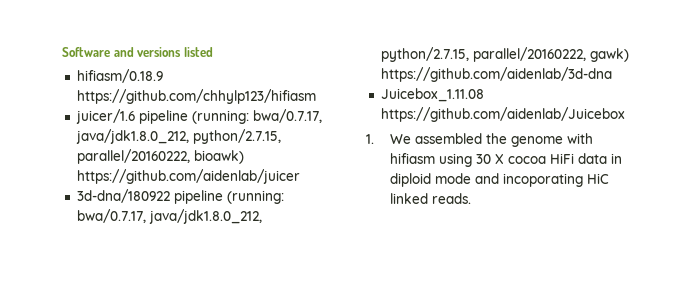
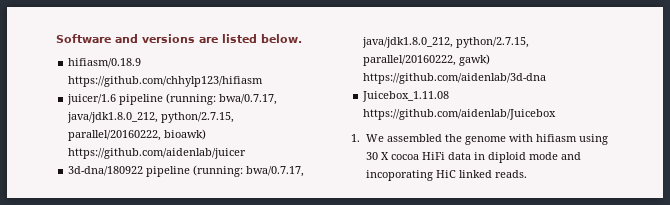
- Software and versions listed
+ Software and versions are listed below.

